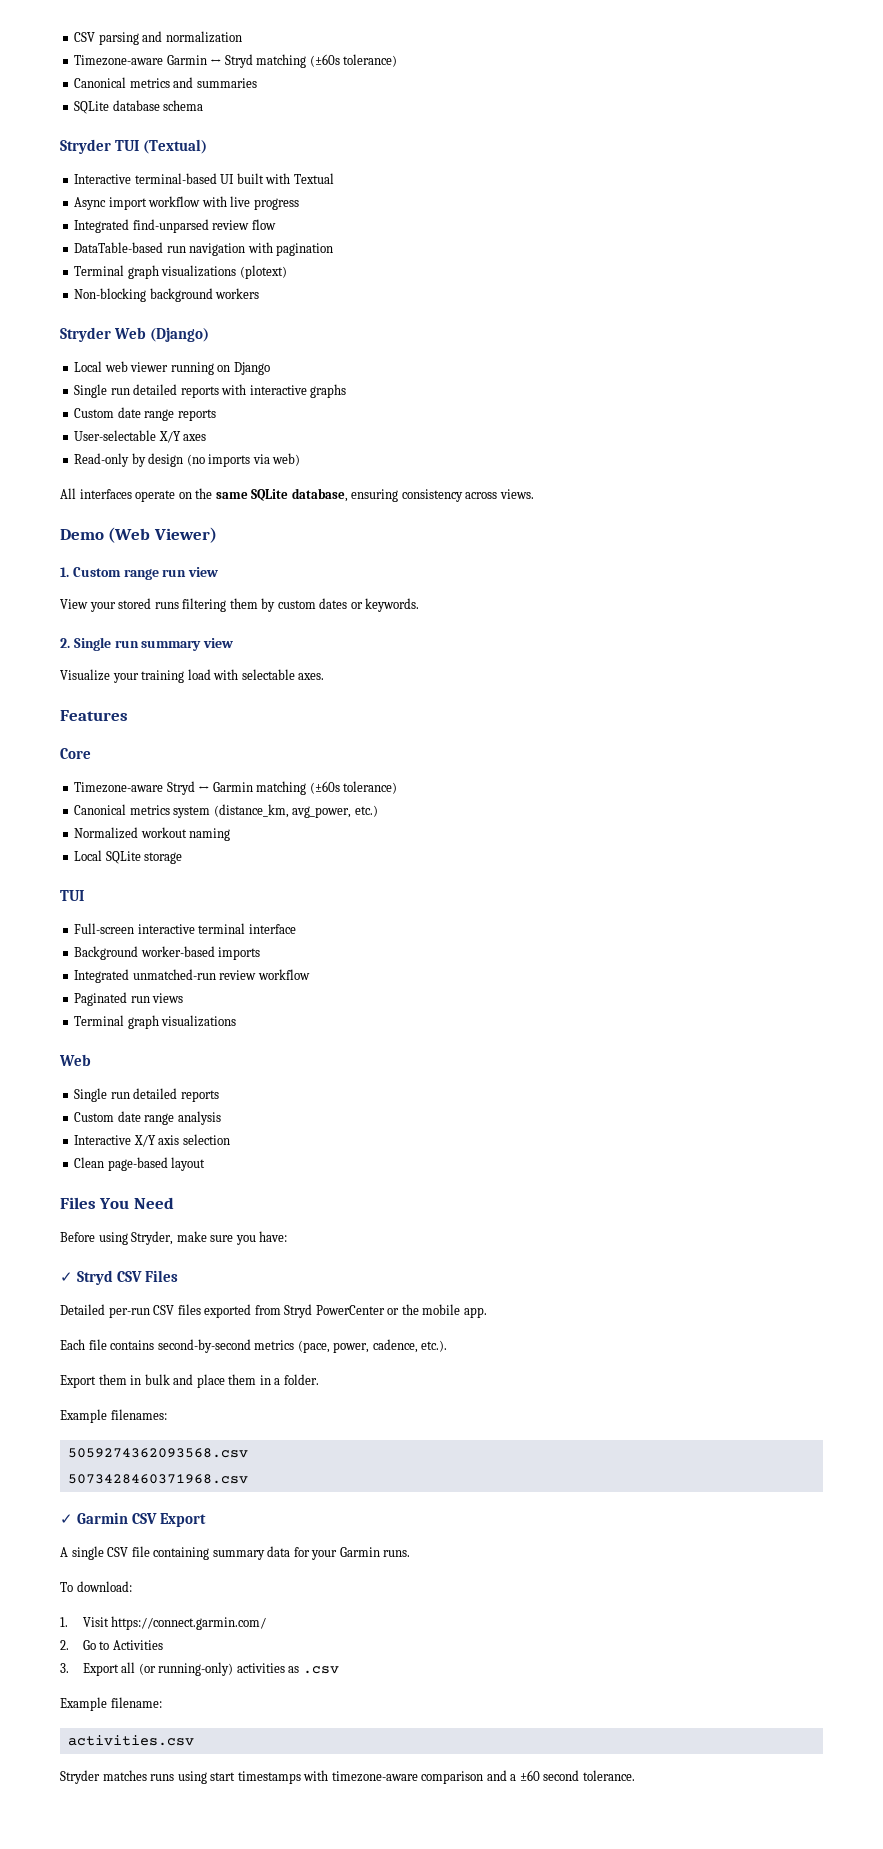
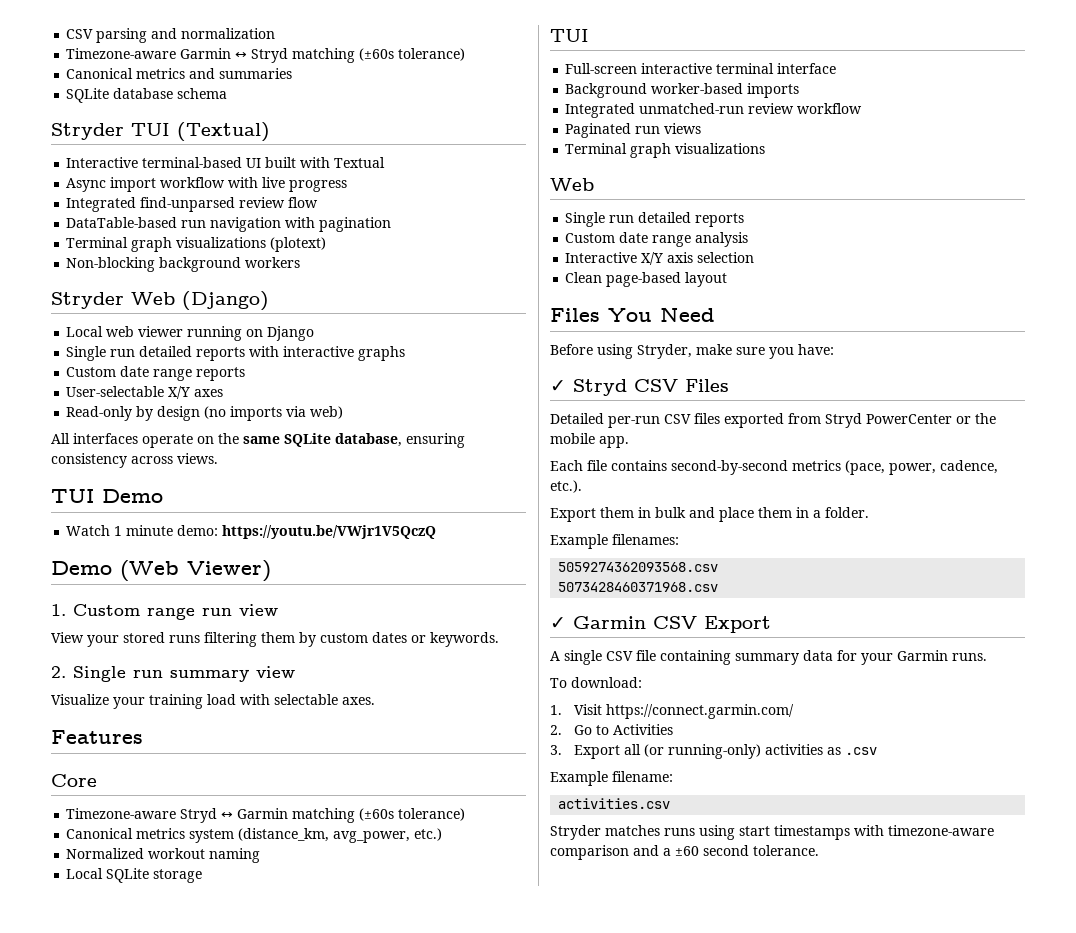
+ TUI Demo
+ Watch 1 minute demo: https://youtu.be/VWjr1V5QczQ

